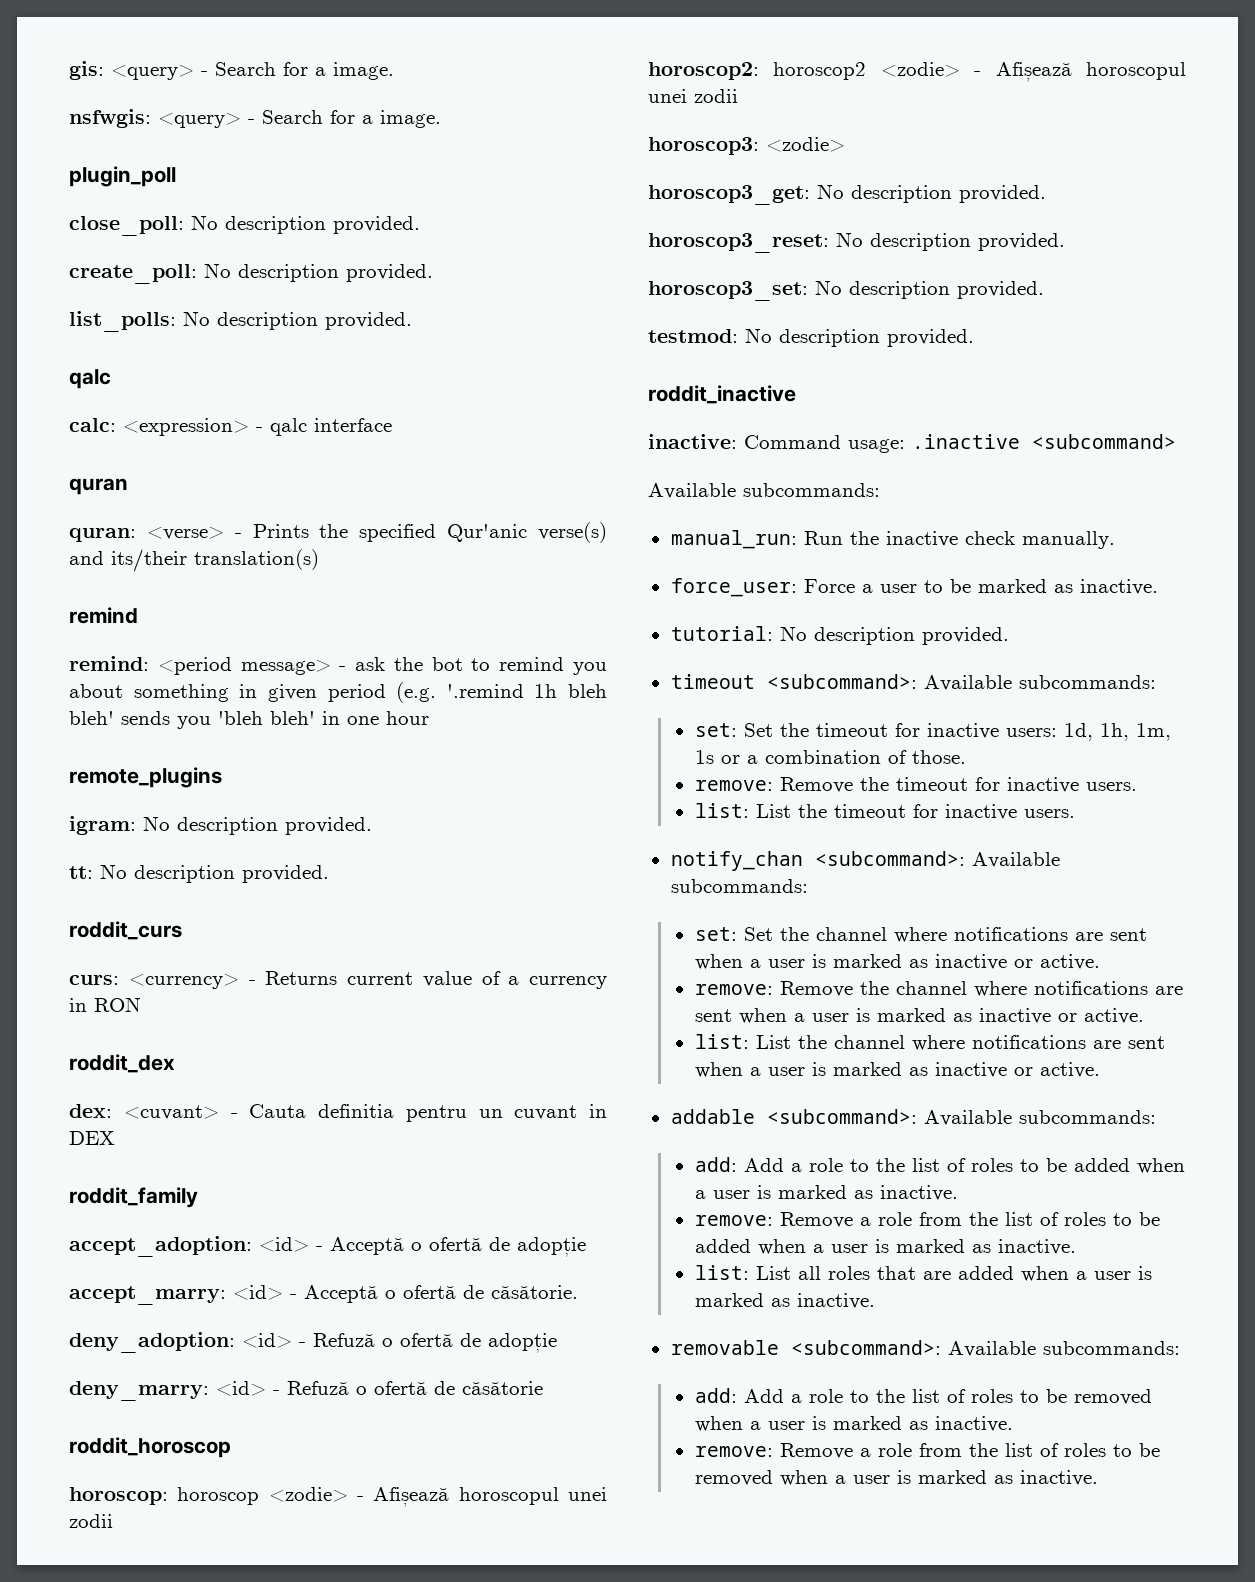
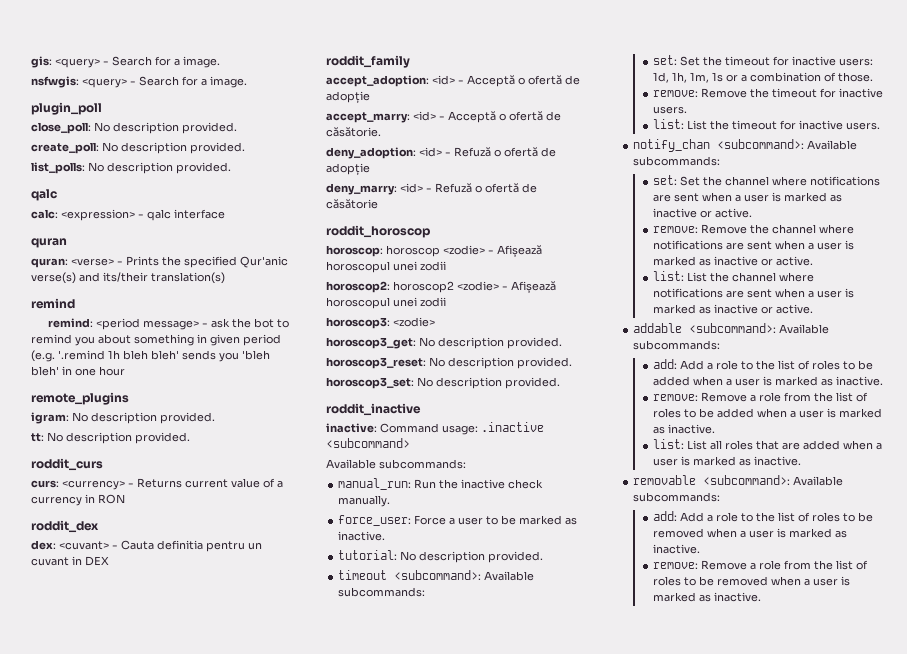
- testmod: No description provided.

